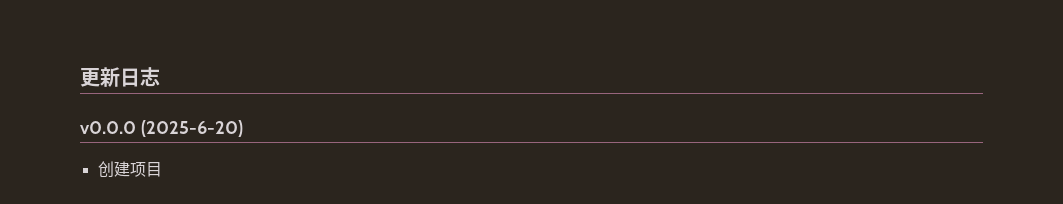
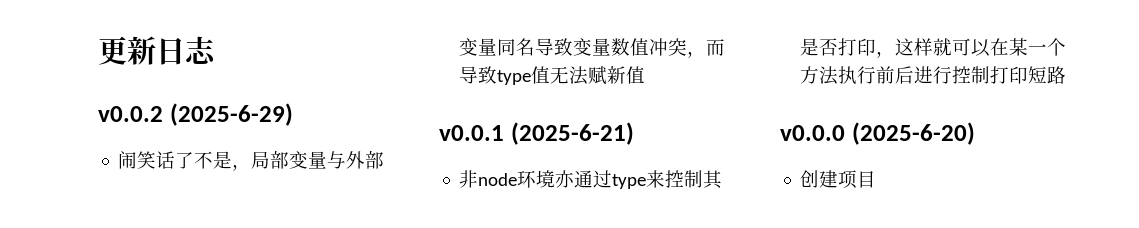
+ v0.0.2 (2025-6-29)
+ 闹笑话了不是，局部变量与外部变量同名导致变量数值冲突，而导致type值无法赋新值
+ v0.0.1 (2025-6-21)
+ 非node环境亦通过type来控制其是否打印，这样就可以在某一个方法执行前后进行控制打印短路

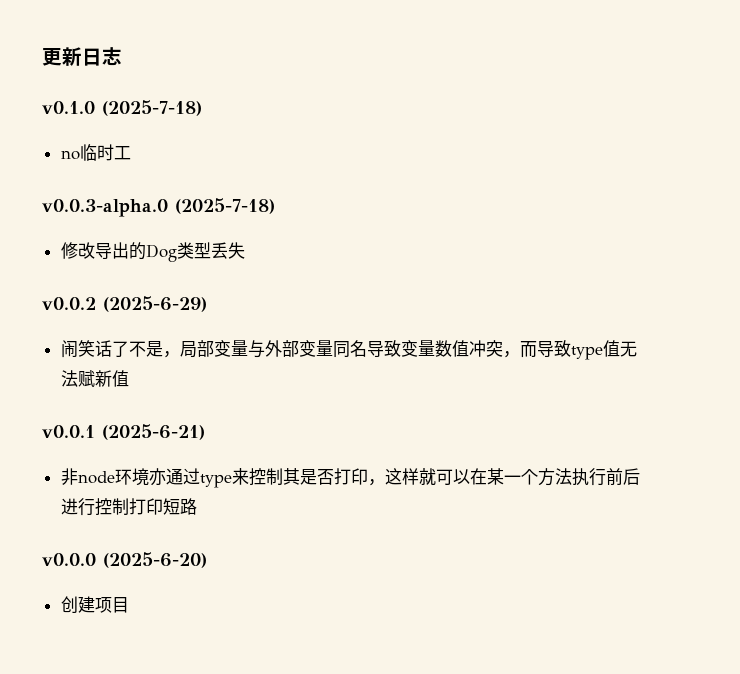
+ v0.1.0 (2025-7-18)
+ no临时工
+ v0.0.3-alpha.0 (2025-7-18)
+ 修改导出的Dog类型丢失

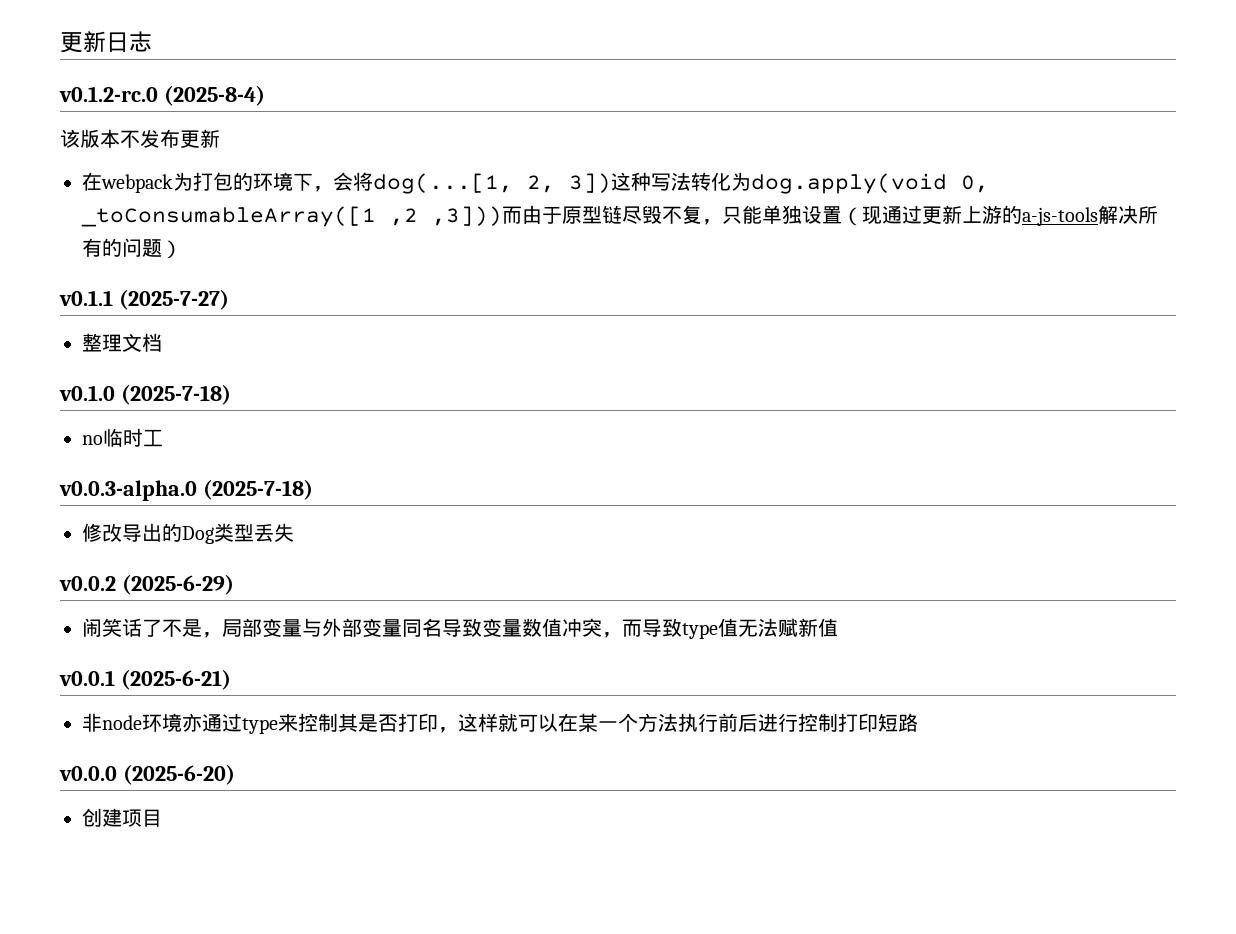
+ v0.1.2-rc.0 (2025-8-4)
+ 该版本不发布更新
+ 在webpack为打包的环境下，会将dog(...[1, 2, 3])这种写法转化为dog.apply(void 0, _toConsumableArray([1 ,2 ,3]))而由于原型链尽毁不复，只能单独设置（现通过更新上游的a-js-tools解决所有的问题）
+ v0.1.1 (2025-7-27)
+ 整理文档

